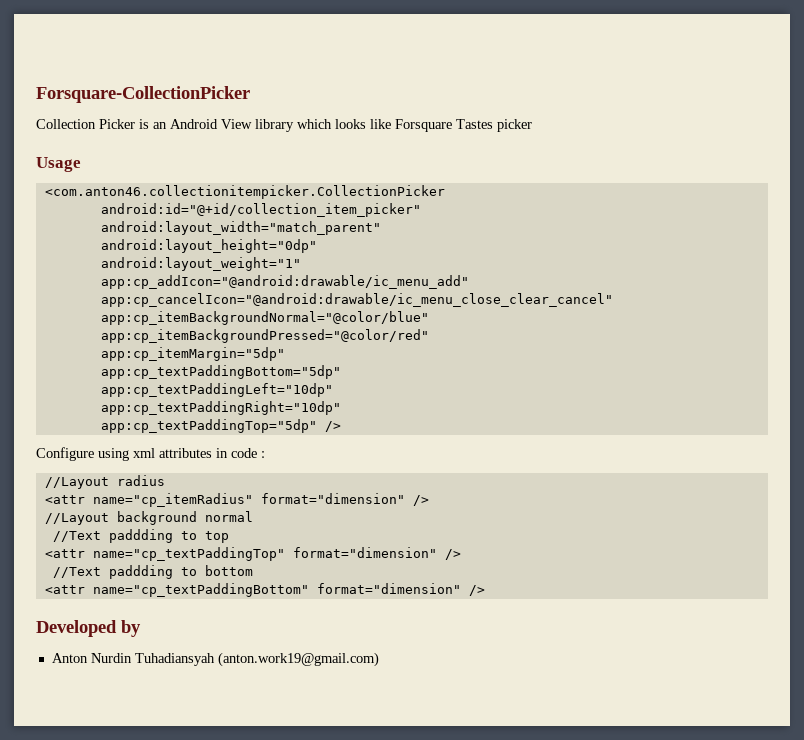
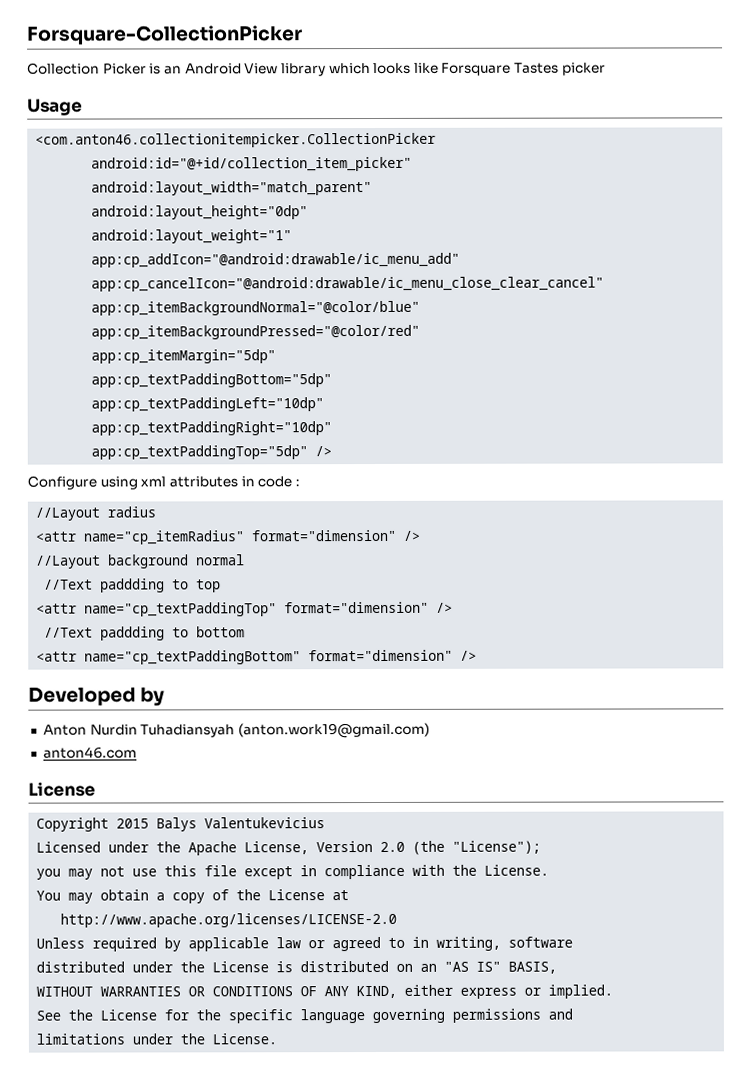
+ anton46.com
+ License
+ Copyright 2015 Balys Valentukevicius
+ Licensed under the Apache License, Version 2.0 (the "License");
+ you may not use this file except in compliance with the License.
+ You may obtain a copy of the License at
+ http://www.apache.org/licenses/LICENSE-2.0
+ Unless required by applicable law or agreed to in writing, software
+ distributed under the License is distributed on an "AS IS" BASIS,
+ WITHOUT WARRANTIES OR CONDITIONS OF ANY KIND, either express or implied.
+ See the License for the specific language governing permissions and
+ limitations under the License.

